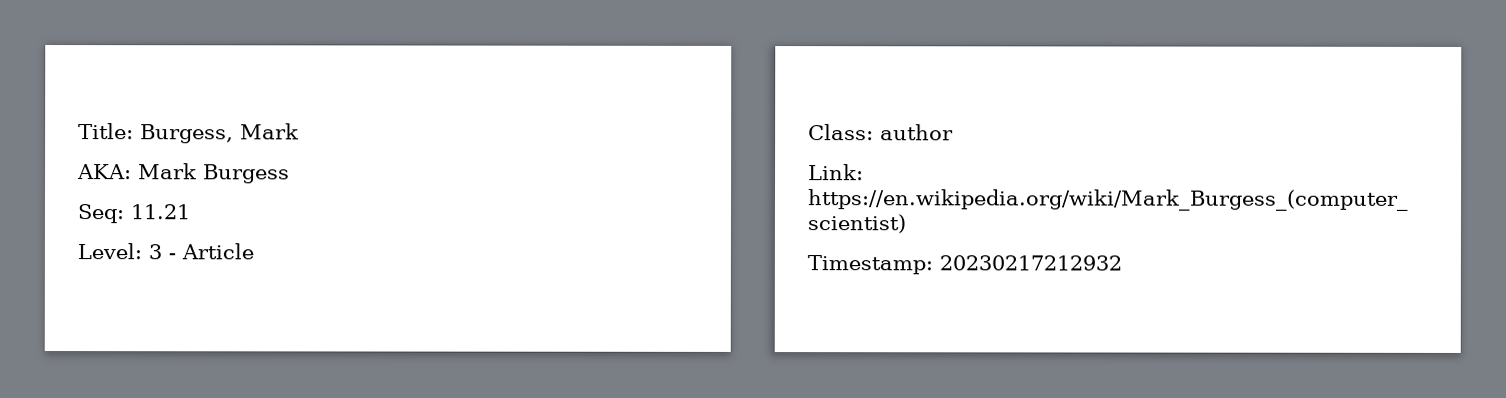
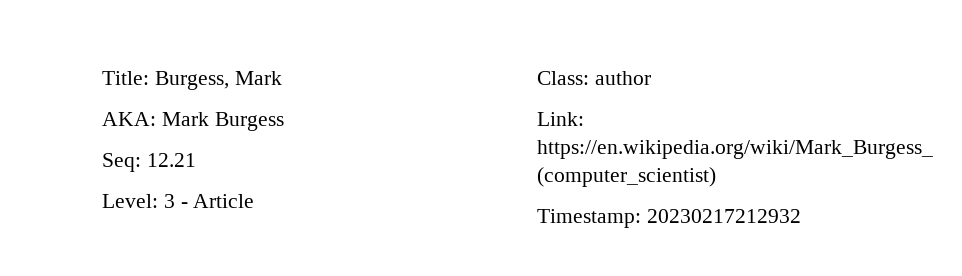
- Seq: 11.21
+ Seq: 12.21

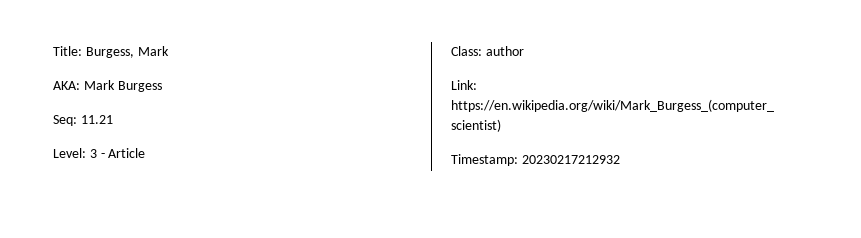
- Seq: 12.21
+ Seq: 11.21

